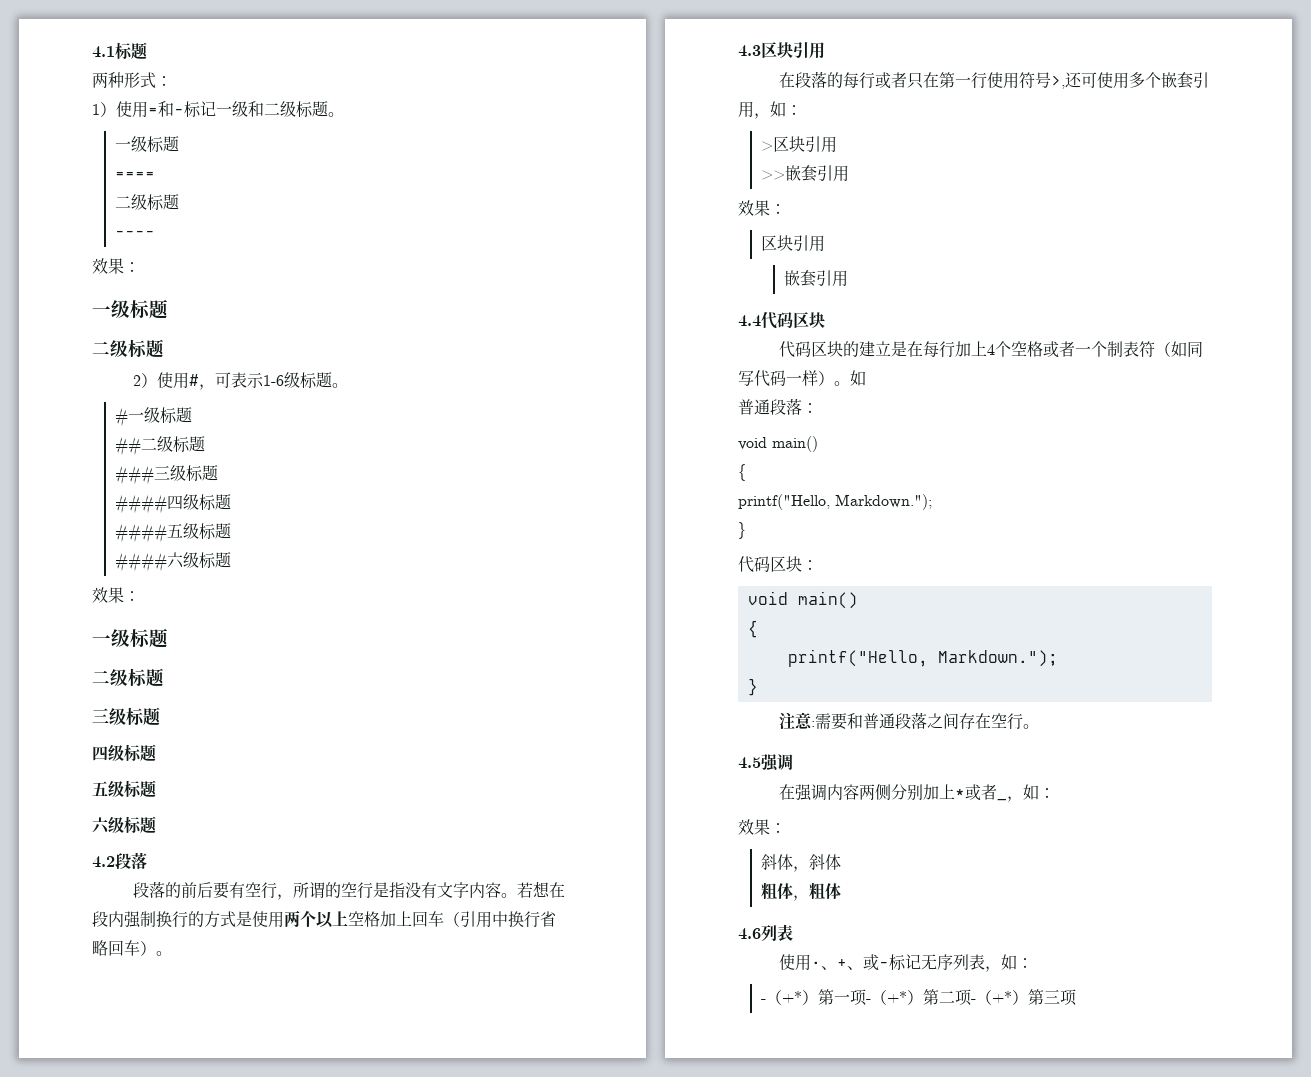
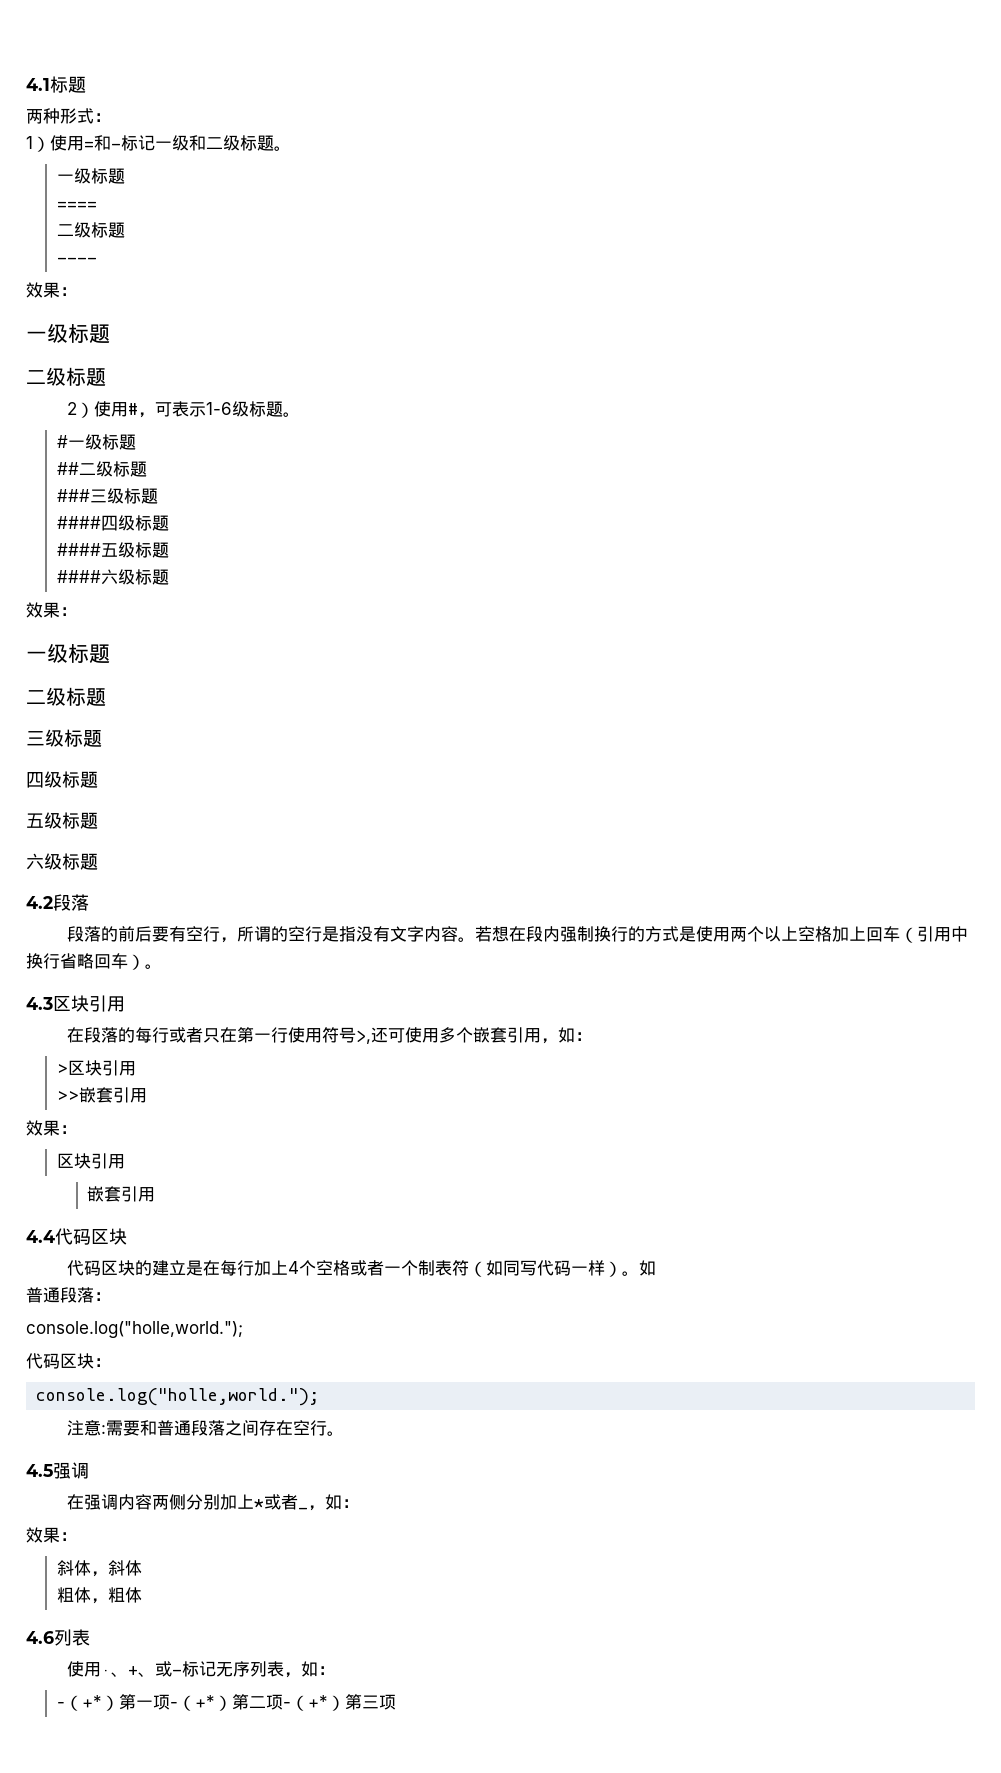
  普通段落：
- void main()
- {
- printf("Hello, Markdown.");
- }
+ console.log("holle,world.");
  代码区块：
- void main()
- {
- printf("Hello, Markdown.");
- }
+ console.log("holle,world.");

